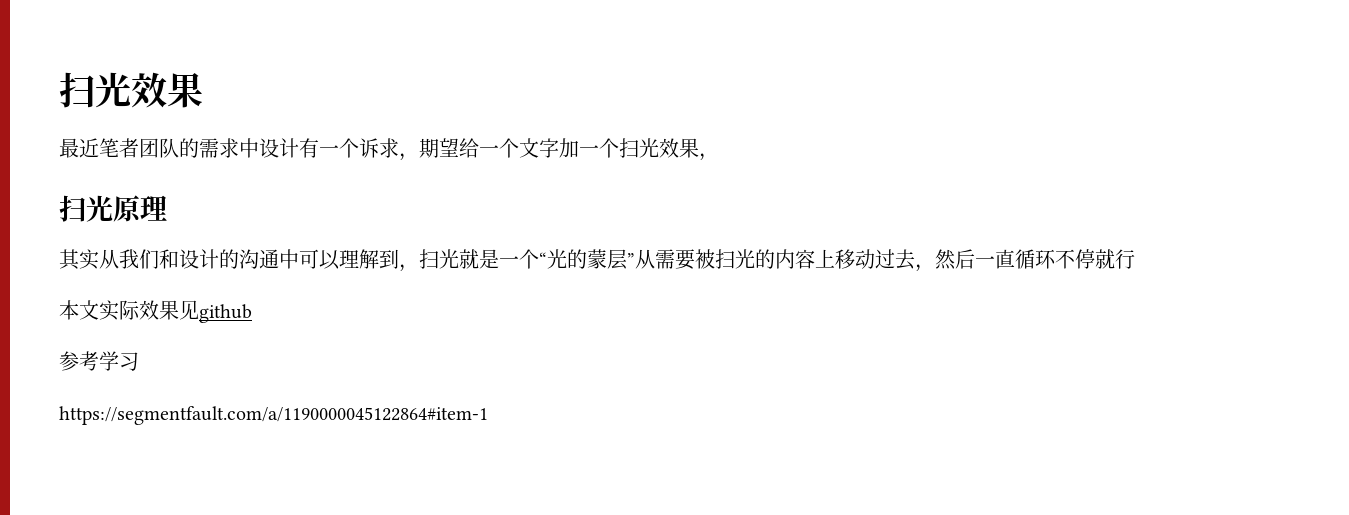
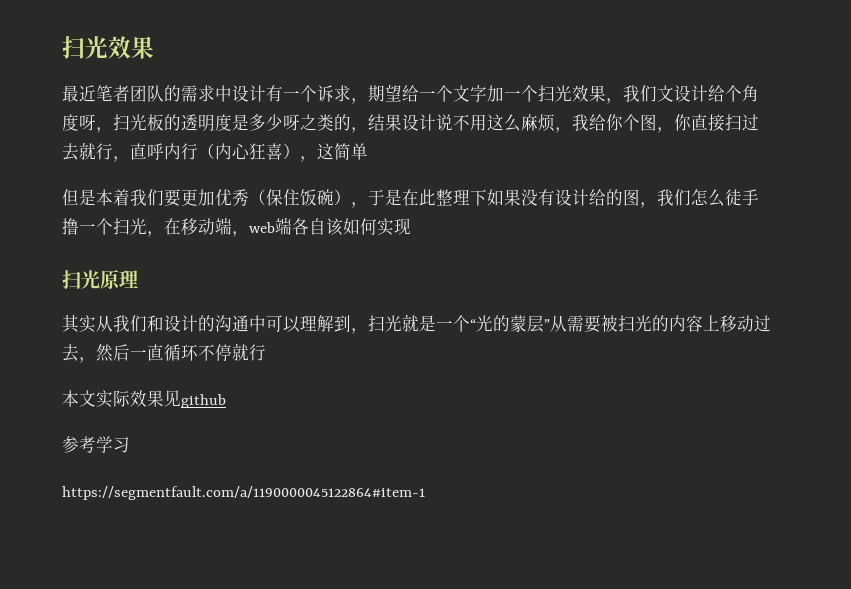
- 最近笔者团队的需求中设计有一个诉求，期望给一个文字加一个扫光效果，
+ 最近笔者团队的需求中设计有一个诉求，期望给一个文字加一个扫光效果，我们文设计给个角度呀，扫光板的透明度是多少呀之类的，结果设计说不用这么麻烦，我给你个图，你直接扫过去就行，直呼内行（内心狂喜），这简单
+ 但是本着我们要更加优秀（保住饭碗），于是在此整理下如果没有设计给的图，我们怎么徒手撸一个扫光，在移动端，web端各自该如何实现

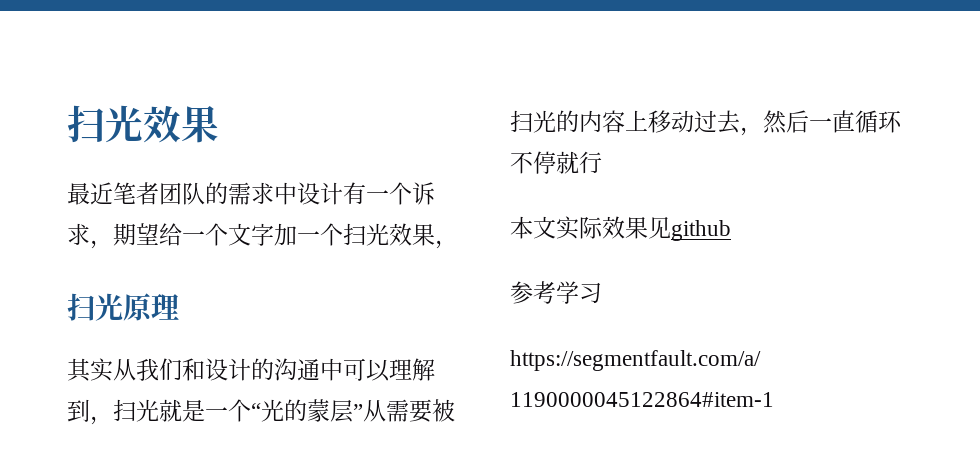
- 最近笔者团队的需求中设计有一个诉求，期望给一个文字加一个扫光效果，我们文设计给个角度呀，扫光板的透明度是多少呀之类的，结果设计说不用这么麻烦，我给你个图，你直接扫过去就行，直呼内行（内心狂喜），这简单
- 但是本着我们要更加优秀（保住饭碗），于是在此整理下如果没有设计给的图，我们怎么徒手撸一个扫光，在移动端，web端各自该如何实现
+ 最近笔者团队的需求中设计有一个诉求，期望给一个文字加一个扫光效果，

